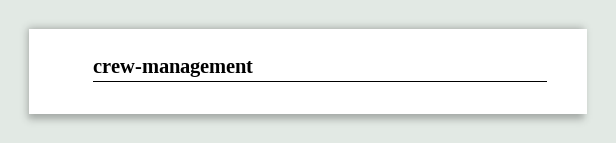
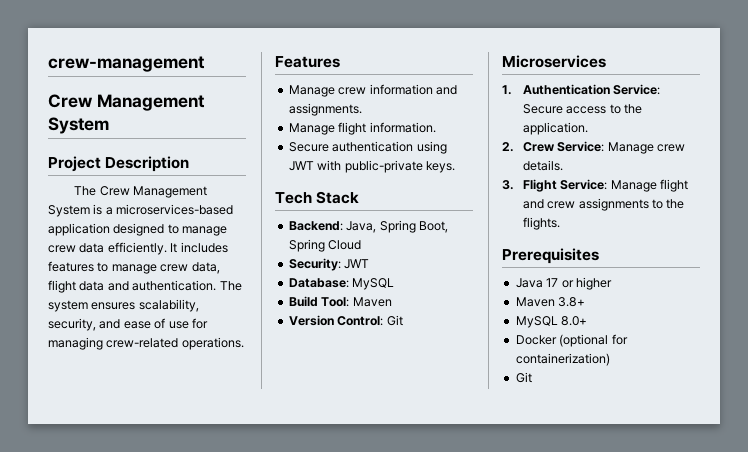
  crew-management
+ Crew Management System
+ Project Description
+ The Crew Management System is a microservices-based application designed to manage crew data efficiently. It includes features to manage crew data, flight data and authentication. The system ensures scalability, security, and ease of use for managing crew-related operations.
+ Features
+ Manage crew information and assignments.
+ Manage flight information.
+ Secure authentication using JWT with public-private keys.
+ Tech Stack
+ Backend: Java, Spring Boot, Spring Cloud
+ Security: JWT
+ Database: MySQL
+ Build Tool: Maven
+ Version Control: Git
+ Microservices
+ 1. Authentication Service: Secure access to the application.
+ 2. Crew Service: Manage crew details.
+ 3. Flight Service: Manage flight and crew assignments to the flights.
+ Prerequisites
+ Java 17 or higher
+ Maven 3.8+
+ MySQL 8.0+
+ Docker (optional for containerization)
+ Git

